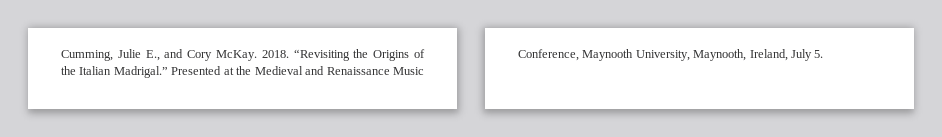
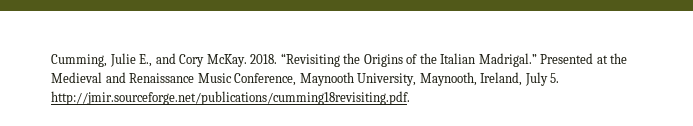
- Presented at the Medieval and Renaissance Music Conference, Maynooth University, Maynooth, Ireland, July 5.
+ Presented at the Medieval and Renaissance Music Conference, Maynooth University, Maynooth, Ireland, July 5. http://jmir.sourceforge.net/publications/cumming18revisiting.pdf.

